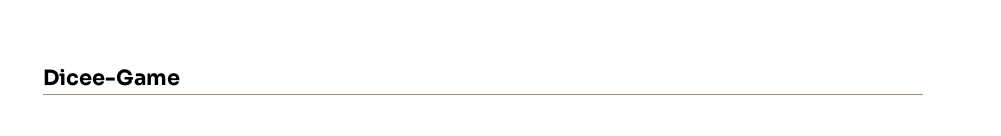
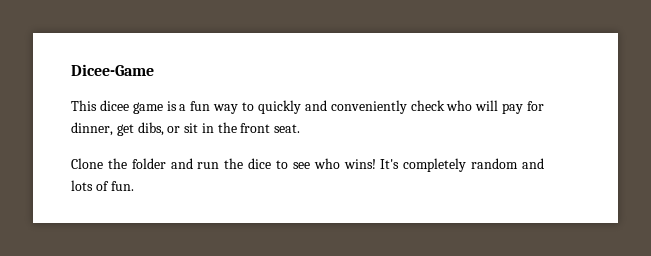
+ This dicee game is a fun way to quickly and conveniently check who will pay for dinner, get dibs, or sit in the front seat.
+ Clone the folder and run the dice to see who wins! It's completely random and lots of fun.

